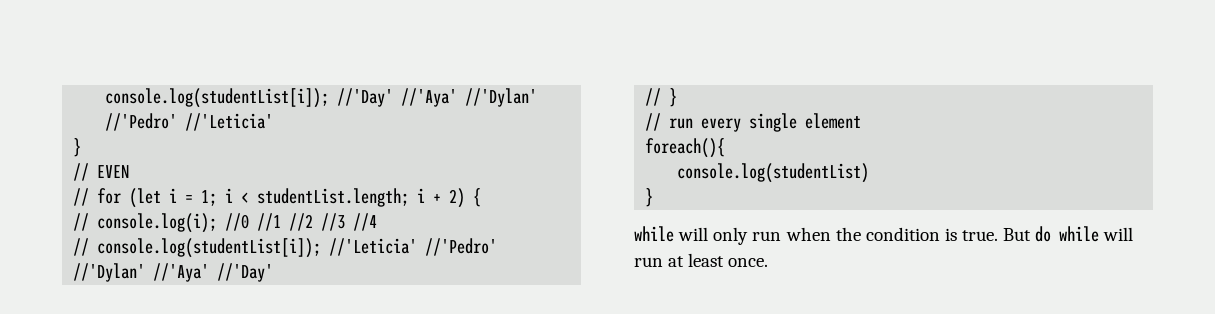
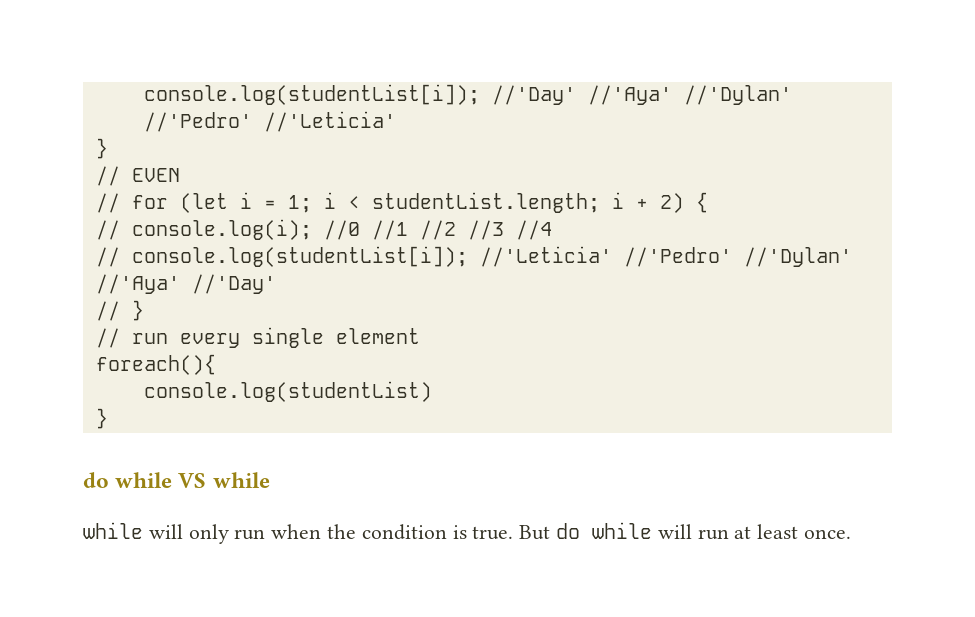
+ do while VS while

